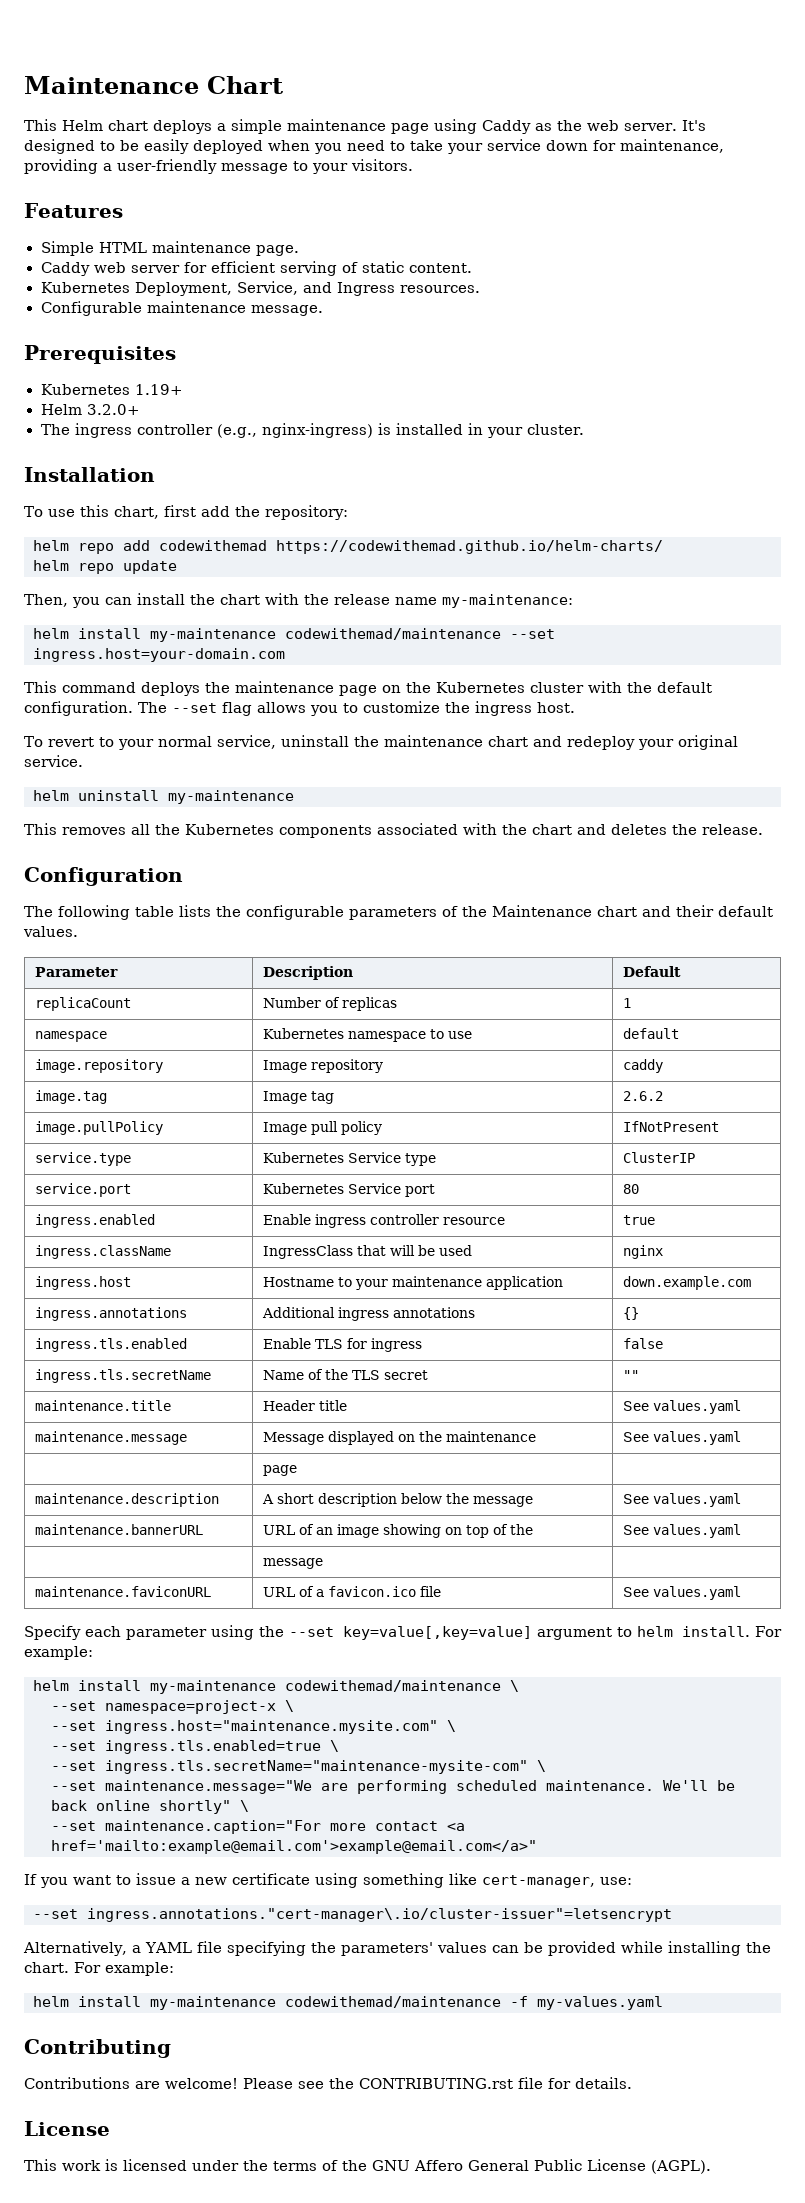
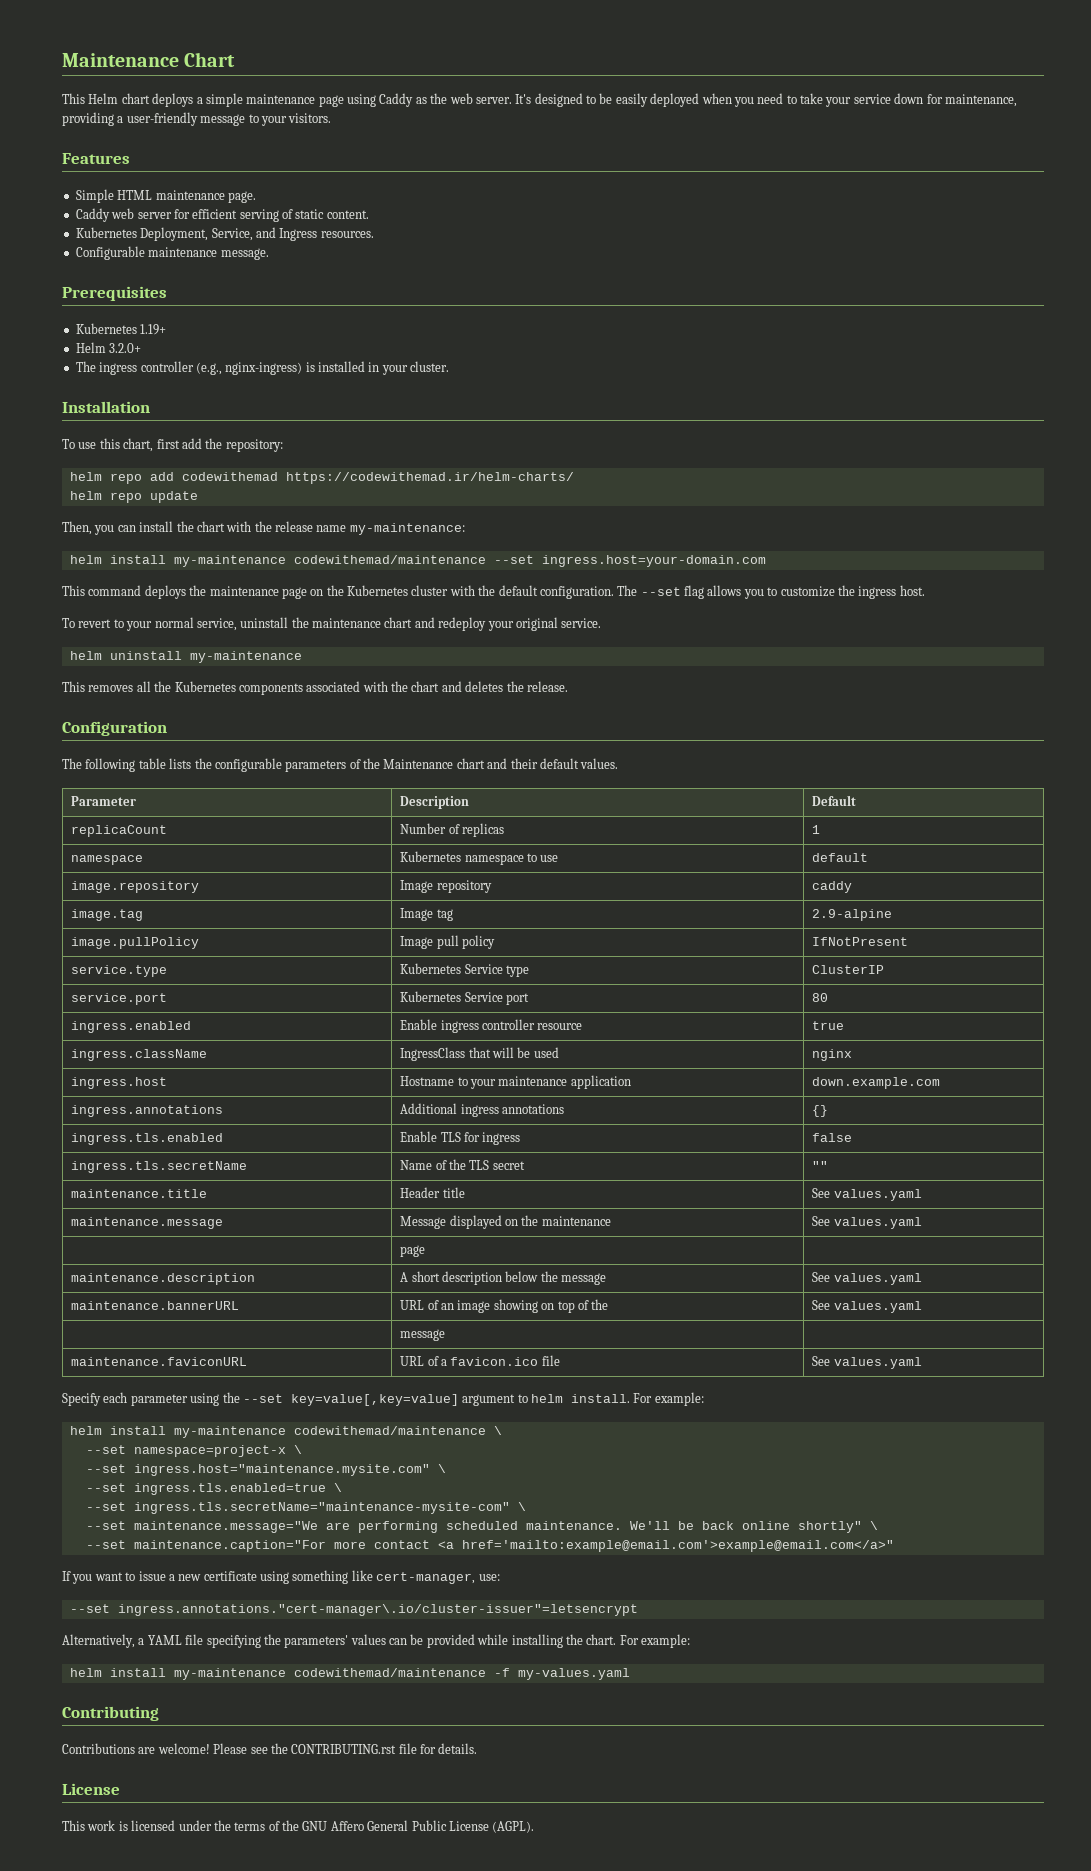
- helm repo add codewithemad https://codewithemad.github.io/helm-charts/
+ helm repo add codewithemad https://codewithemad.ir/helm-charts/
- image.tag | Image tag | 2.6.2
+ image.tag | Image tag | 2.9-alpine

